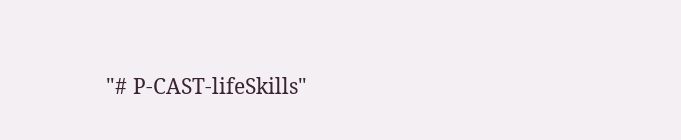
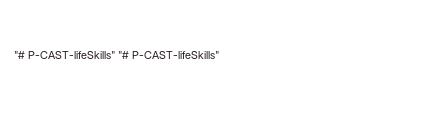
- "# P-CAST-lifeSkills"
+ "# P-CAST-lifeSkills" "# P-CAST-lifeSkills"

